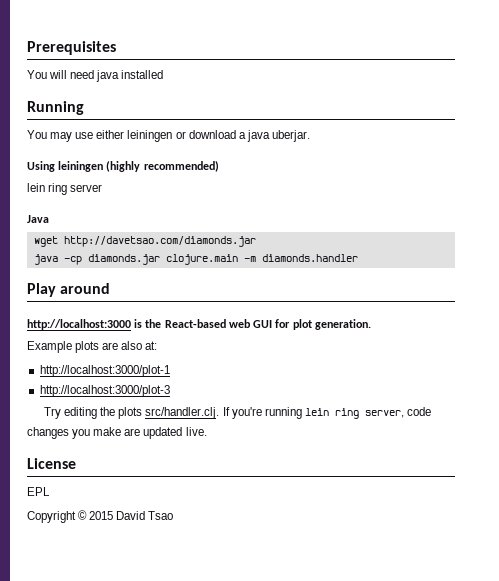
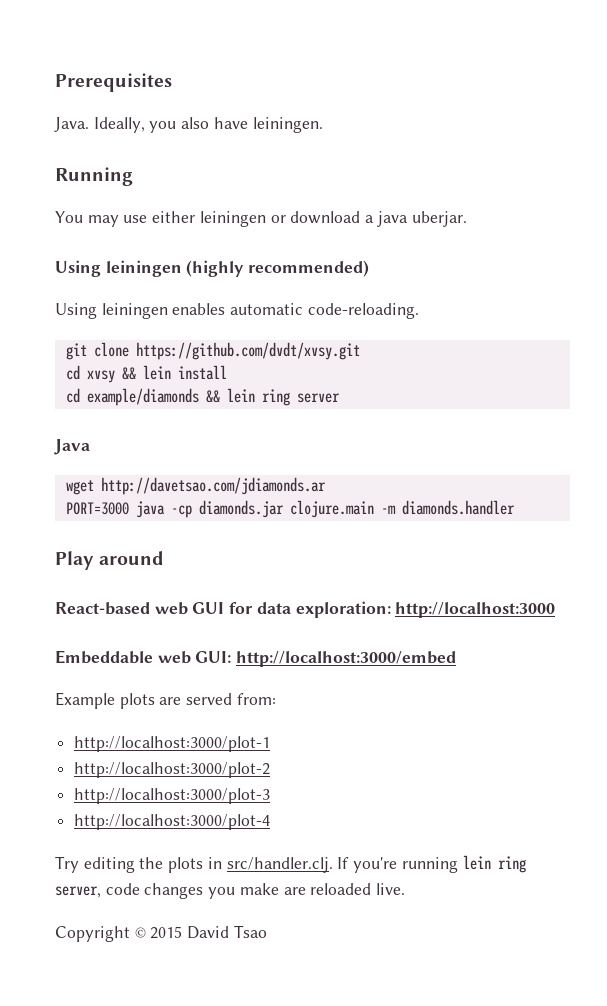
- You will need java installed
+ Java. Ideally, you also have leiningen.
- lein ring server
+ Using leiningen enables automatic code-reloading.
+ git clone https://github.com/dvdt/xvsy.git
+ cd xvsy && lein install
+ cd example/diamonds && lein ring server
- wget http://davetsao.com/diamonds.jar
- java -cp diamonds.jar clojure.main -m diamonds.handler
+ wget http://davetsao.com/jdiamonds.ar
+ PORT=3000 java -cp diamonds.jar clojure.main -m diamonds.handler
- http://localhost:3000 is the React-based web GUI for plot generation.
+ React-based web GUI for data exploration: http://localhost:3000
+ Embeddable web GUI: http://localhost:3000/embed
- Example plots are also at:
+ Example plots are served from:
+ http://localhost:3000/plot-2
+ http://localhost:3000/plot-4
- Try editing the plots src/handler.clj. If you're running lein ring server, code changes you make are updated live.
+ Try editing the plots in src/handler.clj. If you're running lein ring server, code changes you make are reloaded live.
- License
- EPL

